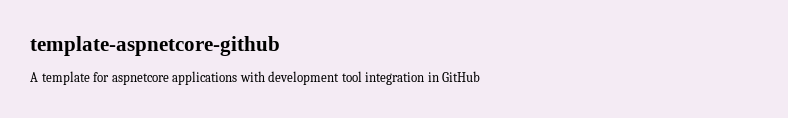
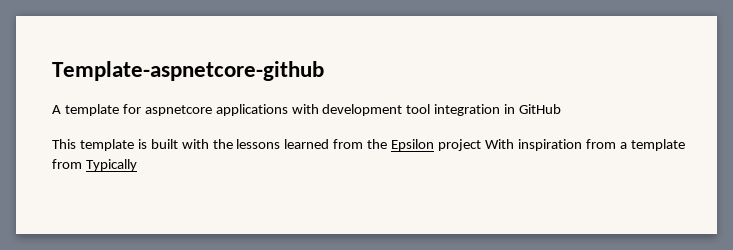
- template-aspnetcore-github
+ Template-aspnetcore-github
+ This template is built with the lessons learned from the Epsilon project With inspiration from a template from Typically

